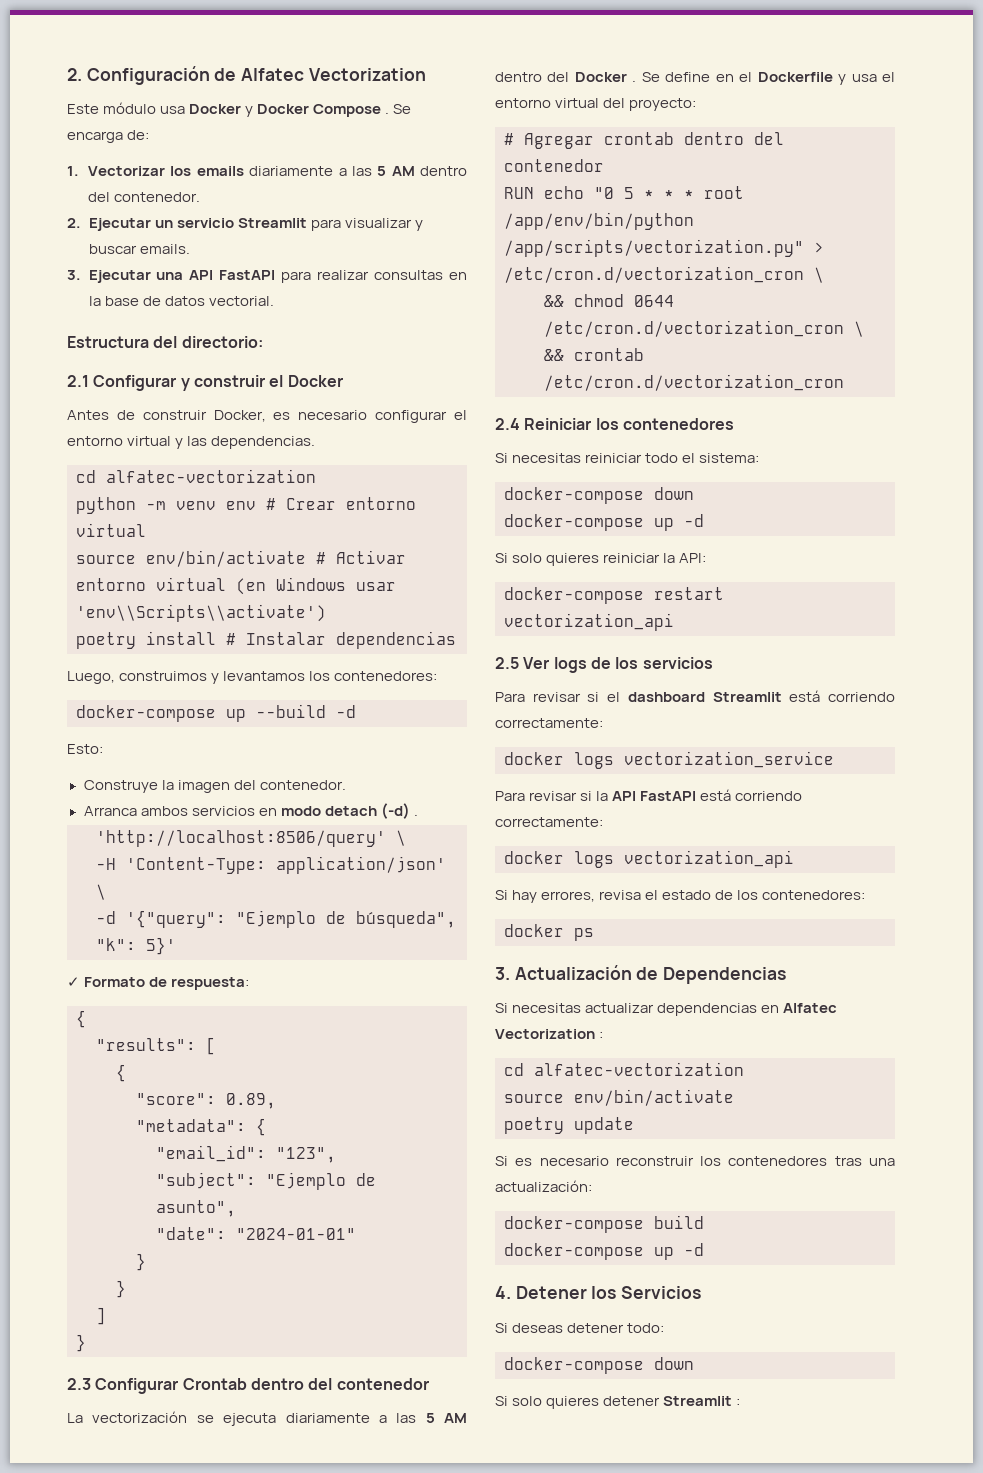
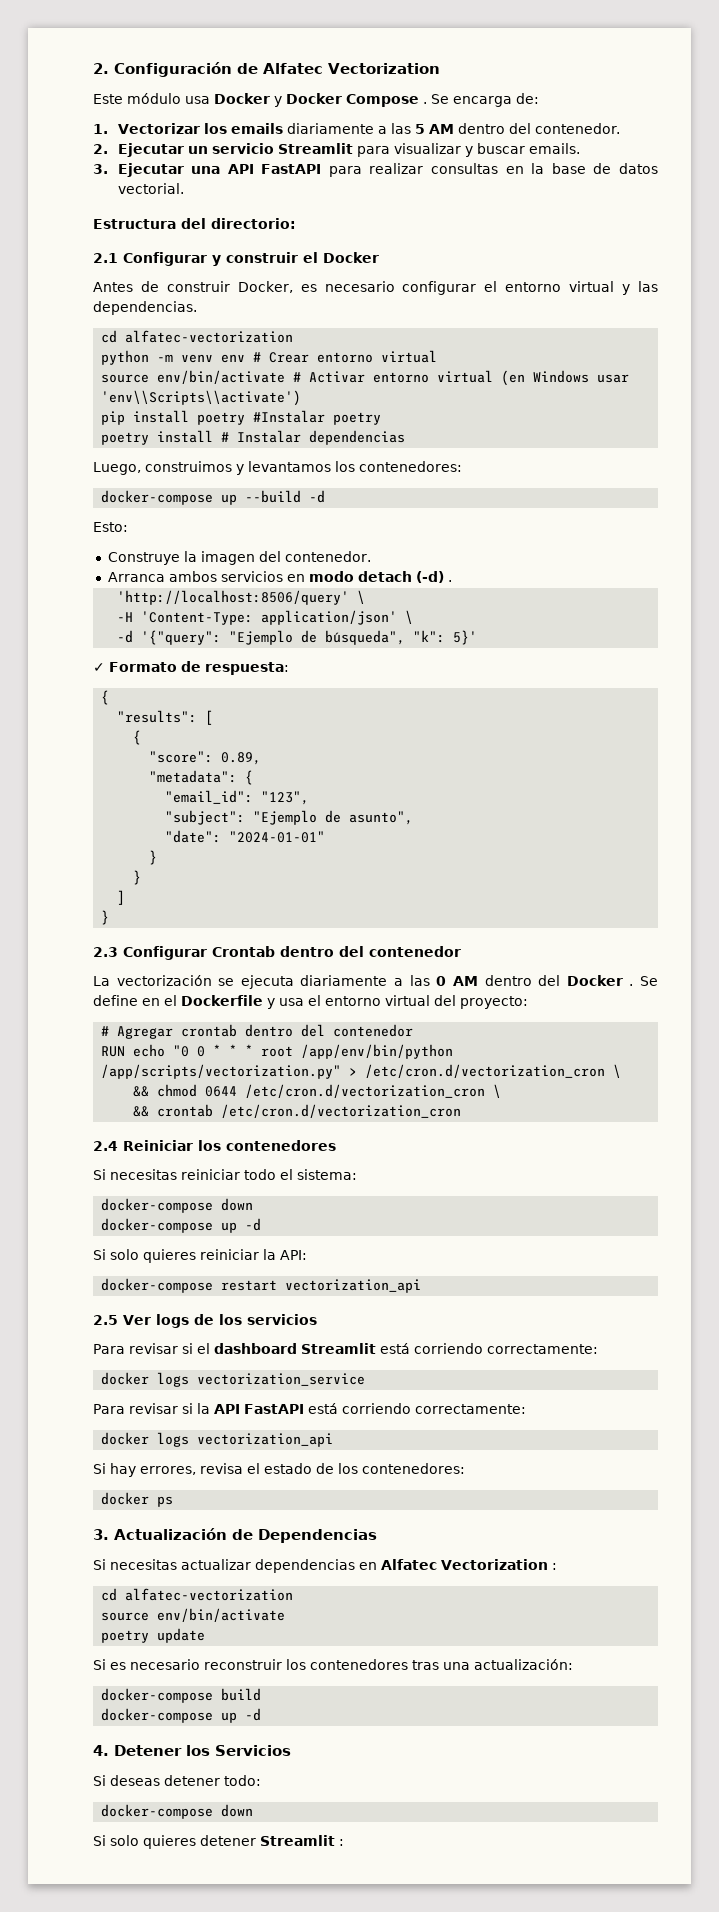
+ pip install poetry #Instalar poetry
- La vectorización se ejecuta diariamente a las 5 AM dentro del Docker .
+ La vectorización se ejecuta diariamente a las 0 AM dentro del Docker .
- RUN echo "0 5 * * * root /app/env/bin/python /app/scripts/vectorization.py" > /etc/cron.d/vectorization_cron \
+ RUN echo "0 0 * * * root /app/env/bin/python /app/scripts/vectorization.py" > /etc/cron.d/vectorization_cron \

